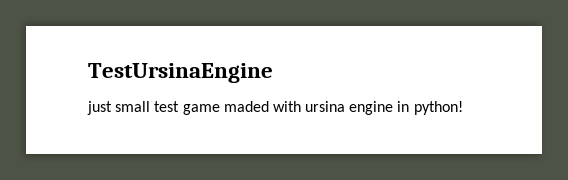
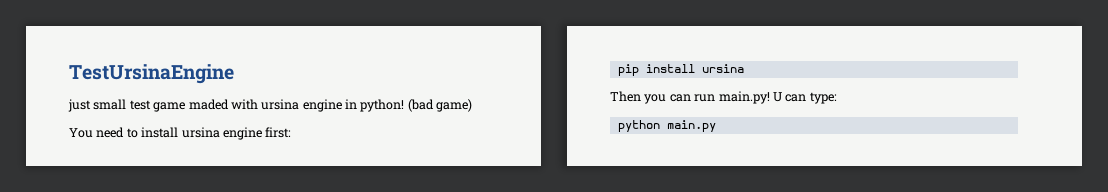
+ (bad game)
+ You need to install ursina engine first:
+ pip install ursina
+ Then you can run main.py! U can type:
+ python main.py

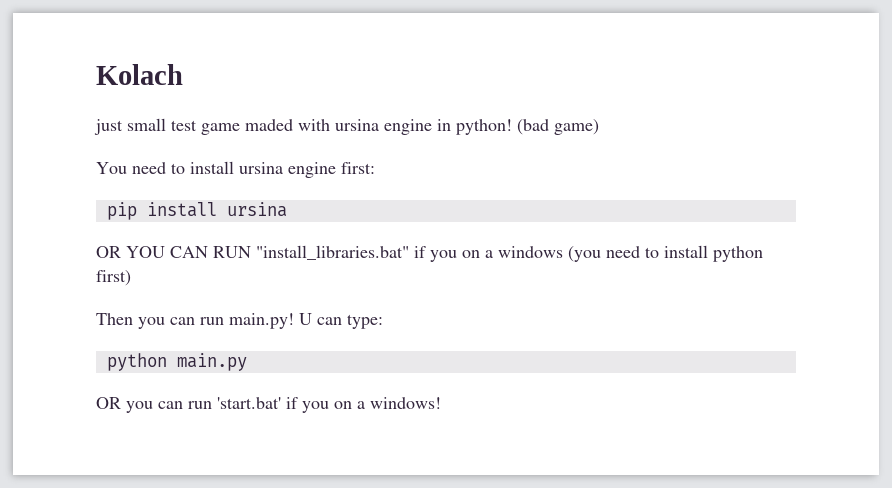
- TestUrsinaEngine
+ Kolach
+ OR YOU CAN RUN "install_libraries.bat" if you on a windows (you need to install python first)
+ OR you can run 'start.bat' if you on a windows!

